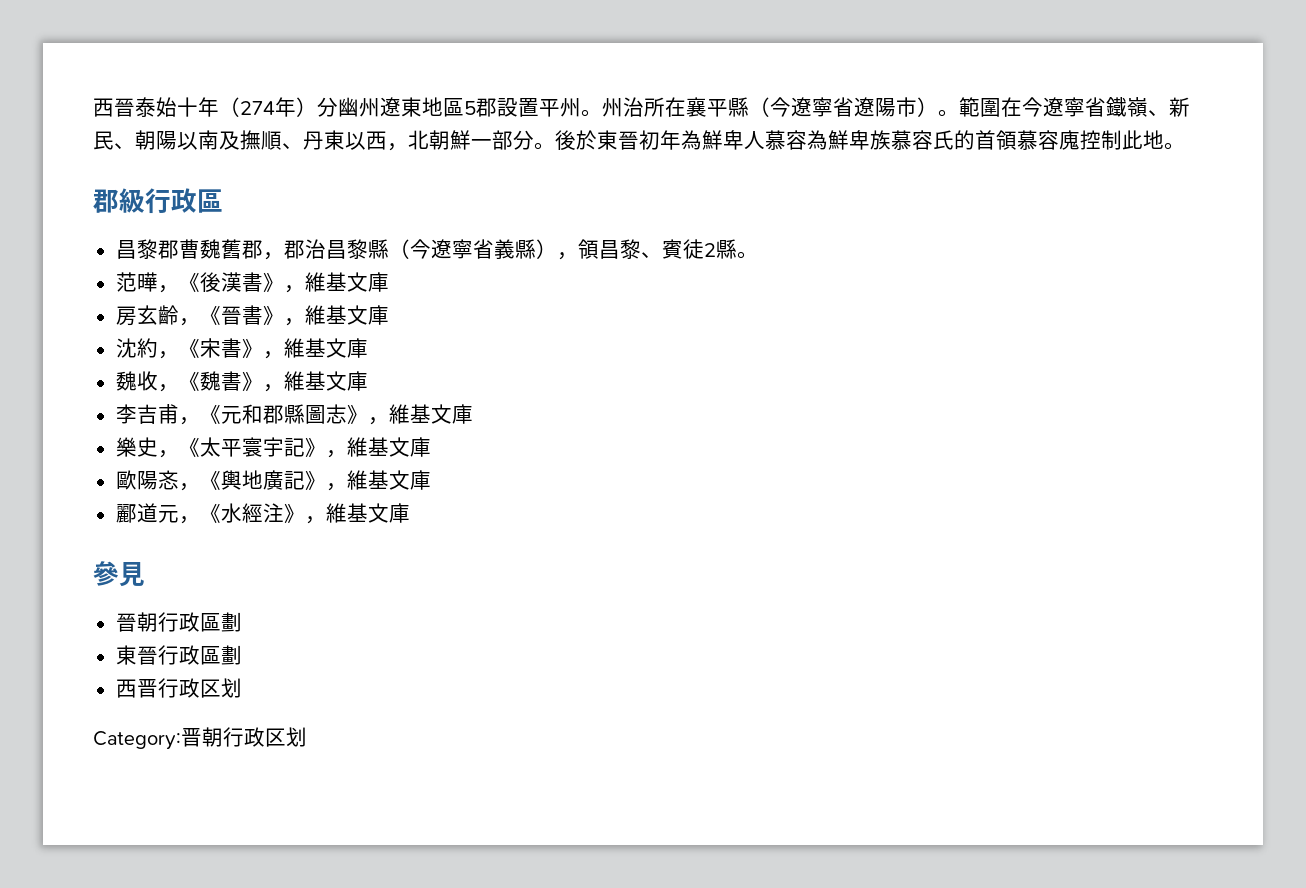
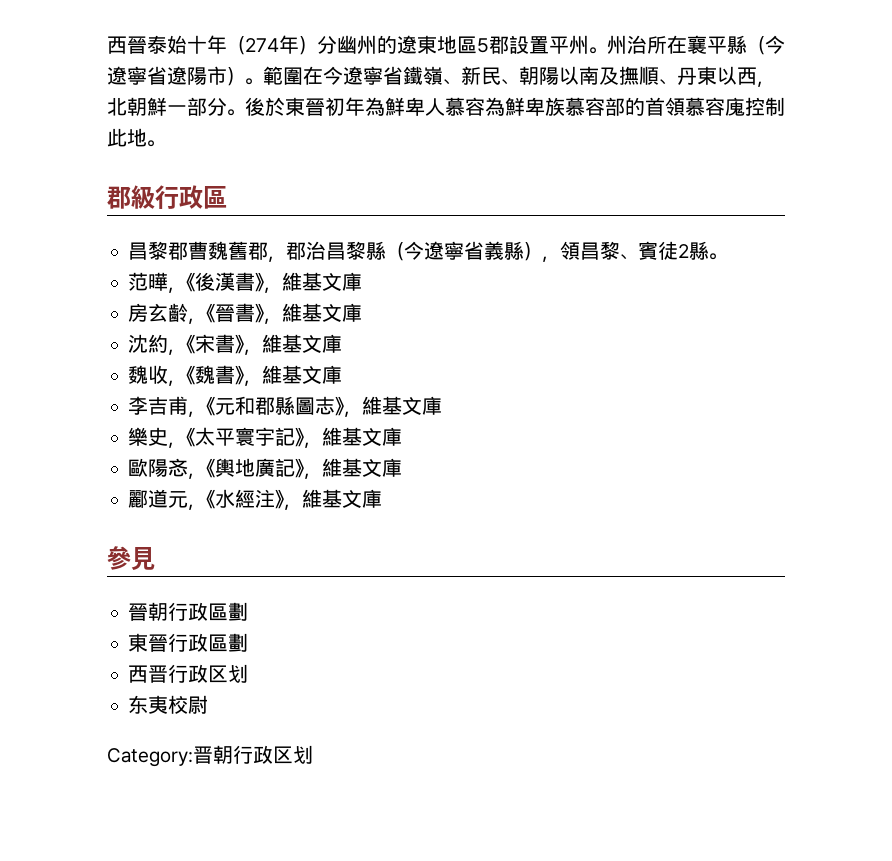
- 西晉泰始十年（274年）分幽州遼東地區5郡設置平州。
+ 西晉泰始十年（274年）分幽州的遼東地區5郡設置平州。
- 後於東晉初年為鮮卑人慕容為鮮卑族慕容氏的首領慕容廆控制此地。
+ 後於東晉初年為鮮卑人慕容為鮮卑族慕容部的首領慕容廆控制此地。
+ 东夷校尉

